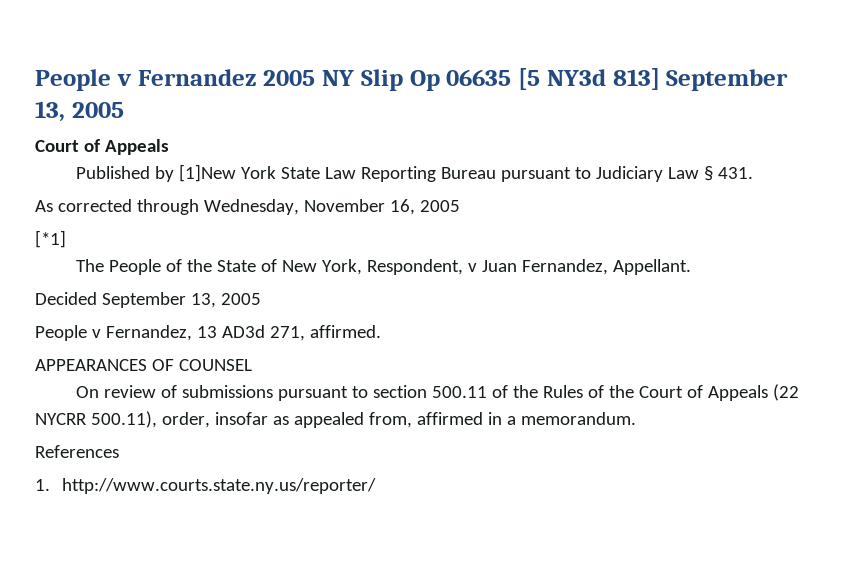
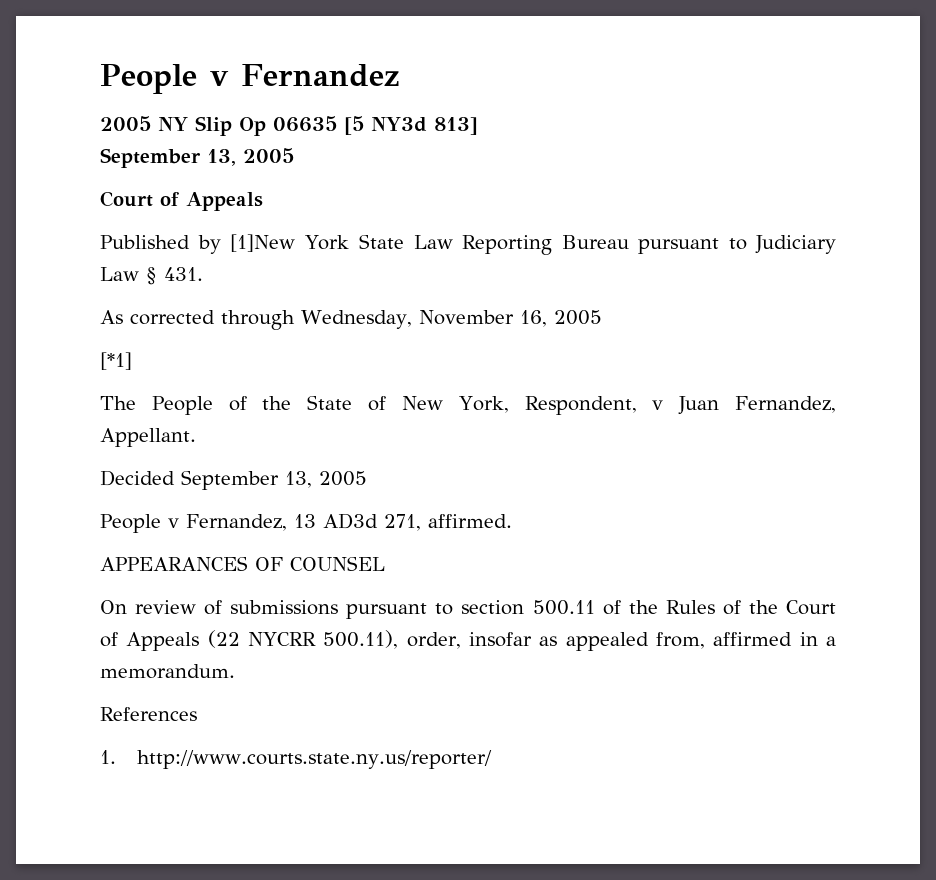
- People v Fernandez 2005 NY Slip Op 06635 [5 NY3d 813] September 13, 2005
+ People v Fernandez
+ 2005 NY Slip Op 06635 [5 NY3d 813]
+ September 13, 2005

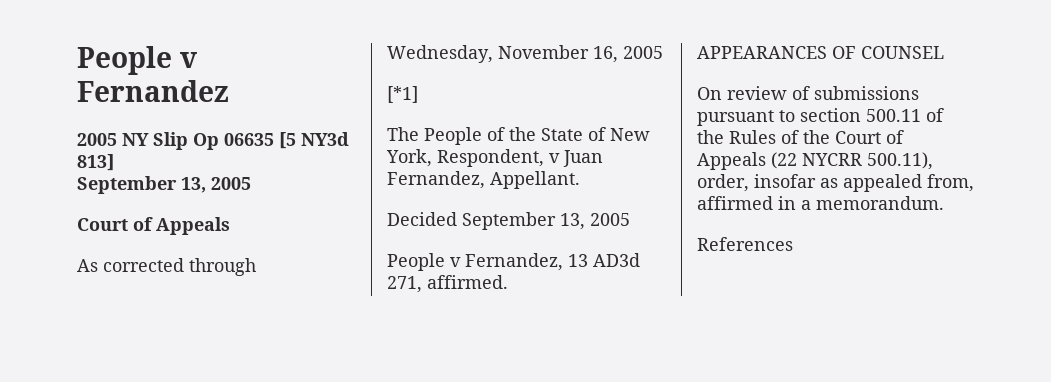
- Published by [1]New York State Law Reporting Bureau pursuant to Judiciary Law § 431.
- 1. http://www.courts.state.ny.us/reporter/

